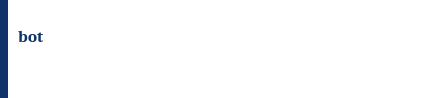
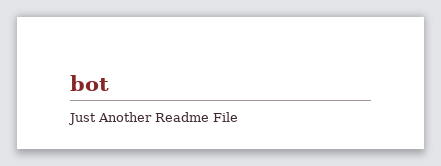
+ Just Another Readme File

